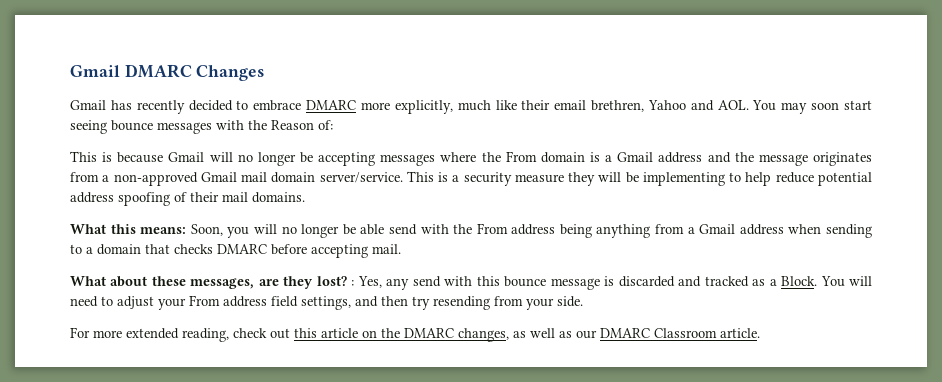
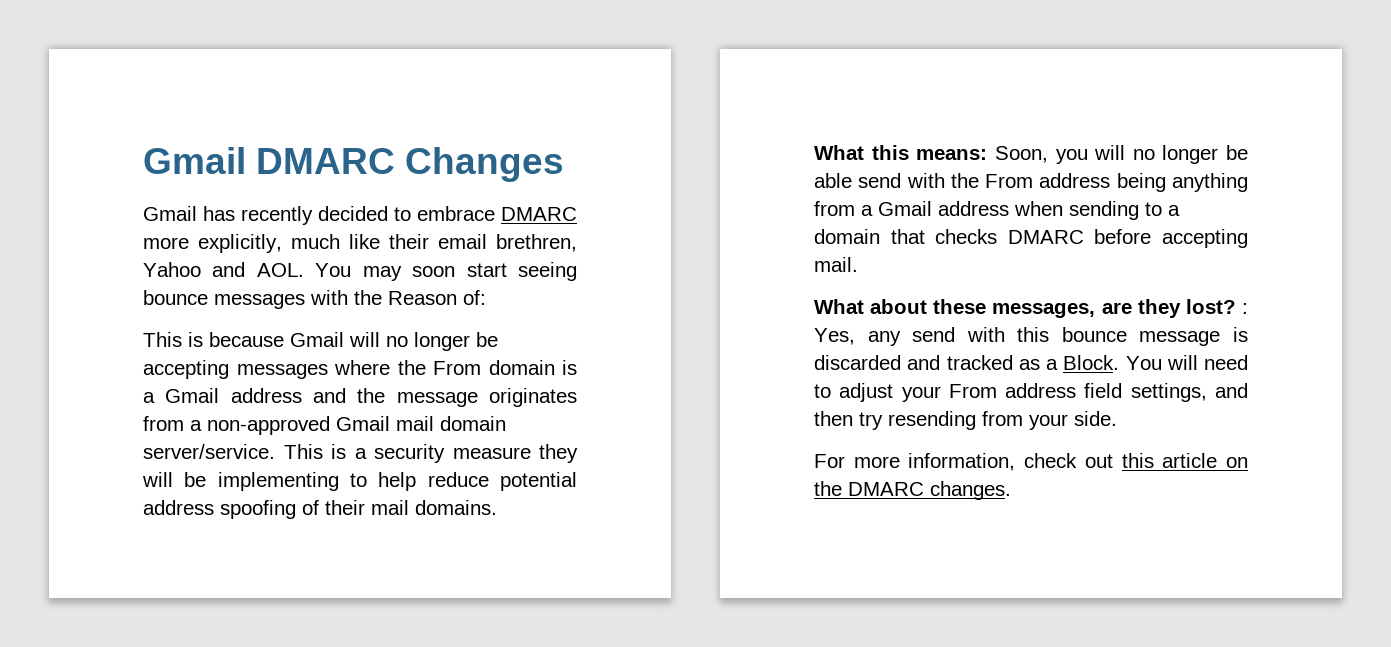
- For more extended reading, check out this article on the DMARC changes, as well as our DMARC Classroom article.
+ For more information, check out this article on the DMARC changes.

